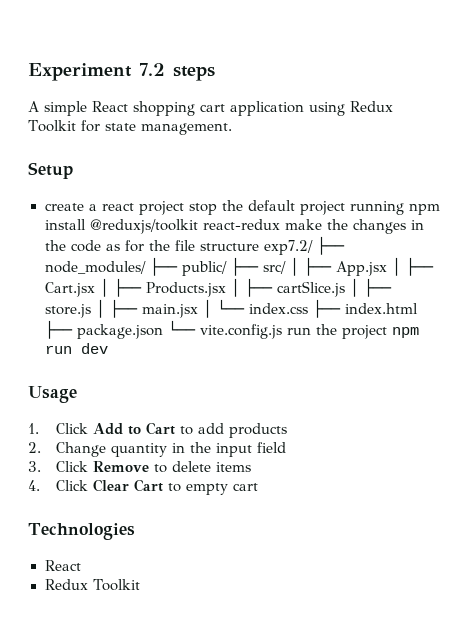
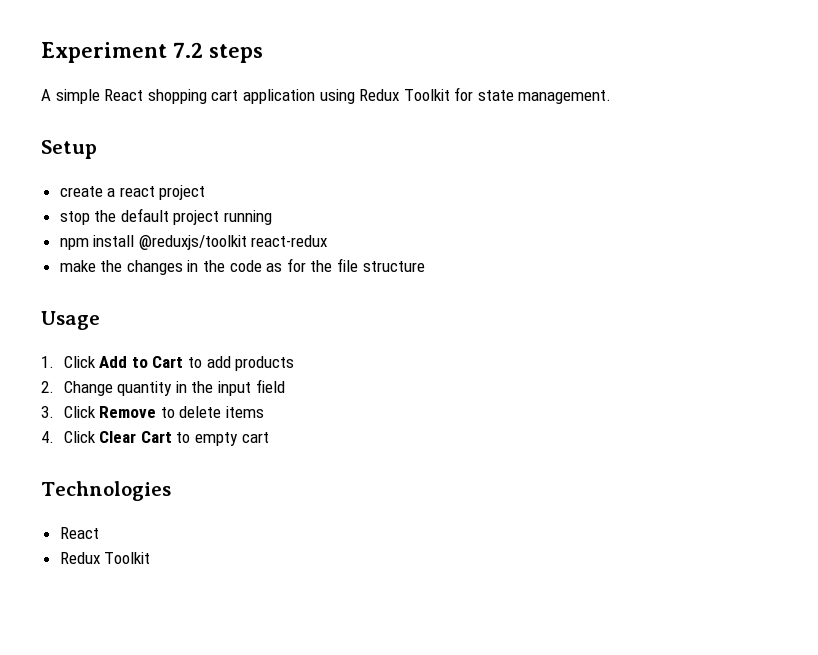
- create a react project stop the default project running npm install @reduxjs/toolkit react-redux make the changes in the code as for the file structure exp7.2/ ├── node_modules/ ├── public/ ├── src/ │ ├── App.jsx │ ├── Cart.jsx │ ├── Products.jsx │ ├── cartSlice.js │ ├── store.js │ ├── main.jsx │ └── index.css ├── index.html ├── package.json └── vite.config.js run the project npm run dev
+ create a react project
+ stop the default project running
+ npm install @reduxjs/toolkit react-redux
+ make the changes in the code as for the file structure

